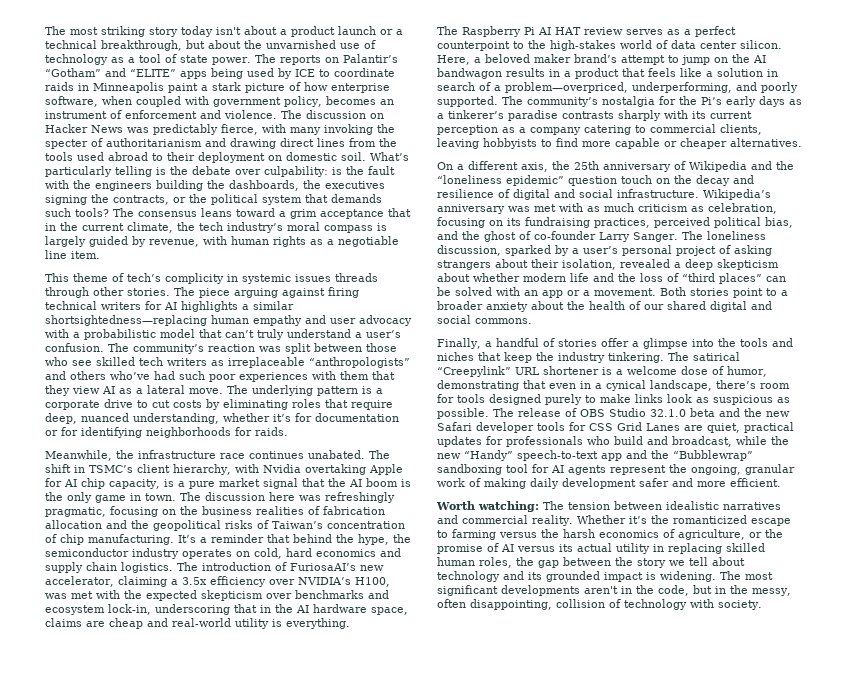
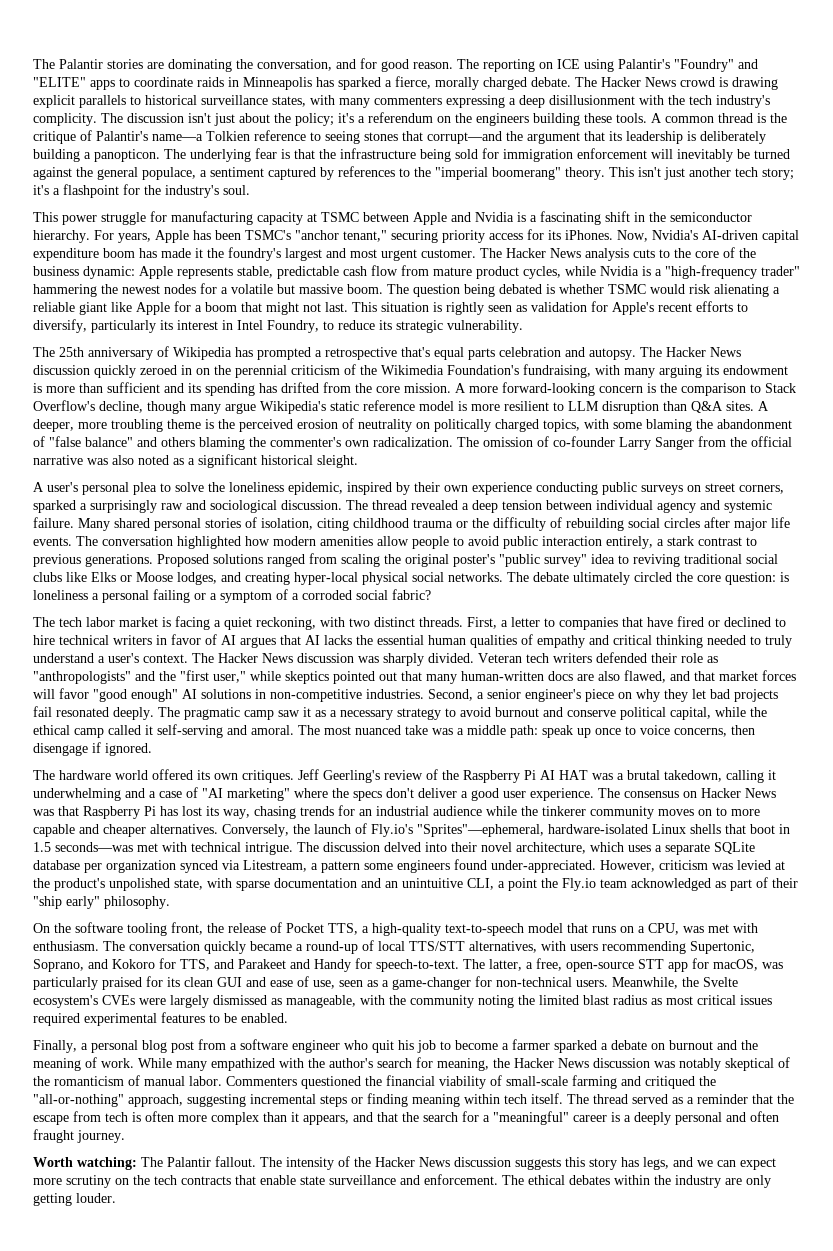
- The most striking story today isn't about a product launch or a technical breakthrough, but about the unvarnished use of technology as a tool of state power. The reports on Palantir’s “Gotham” and “ELITE” apps being used by ICE to coordinate raids in Minneapolis paint a stark picture of how enterprise software, when coupled with government policy, becomes an instrument of enforcement and violence. The discussion on Hacker News was predictably fierce, with many invoking the specter of authoritarianism and drawing direct lines from the tools used abroad to their deployment on domestic soil. What’s particularly telling is the debate over culpability: is the fault with the engineers building the dashboards, the executives signing the contracts, or the political system that demands such tools? The consensus leans toward a grim acceptance that in the current climate, the tech industry’s moral compass is largely guided by revenue, with human rights as a negotiable line item.
- This theme of tech’s complicity in systemic issues threads through other stories. The piece arguing against firing technical writers for AI highlights a similar shortsightedness—replacing human empathy and user advocacy with a probabilistic model that can’t truly understand a user’s confusion. The community’s reaction was split between those who see skilled tech writers as irreplaceable “anthropologists” and others who’ve had such poor experiences with them that they view AI as a lateral move. The underlying pattern is a corporate drive to cut costs by eliminating roles that require deep, nuanced understanding, whether it’s for documentation or for identifying neighborhoods for raids.
- Meanwhile, the infrastructure race continues unabated. The shift in TSMC’s client hierarchy, with Nvidia overtaking Apple for AI chip capacity, is a pure market signal that the AI boom is the only game in town. The discussion here was refreshingly pragmatic, focusing on the business realities of fabrication allocation and the geopolitical risks of Taiwan’s concentration of chip manufacturing. It’s a reminder that behind the hype, the semiconductor industry operates on cold, hard economics and supply chain logistics. The introduction of FuriosaAI’s new accelerator, claiming a 3.5x efficiency over NVIDIA’s H100, was met with the expected skepticism over benchmarks and ecosystem lock-in, underscoring that in the AI hardware space, claims are cheap and real-world utility is everything.
- The Raspberry Pi AI HAT review serves as a perfect counterpoint to the high-stakes world of data center silicon. Here, a beloved maker brand’s attempt to jump on the AI bandwagon results in a product that feels like a solution in search of a problem—overpriced, underperforming, and poorly supported. The community’s nostalgia for the Pi’s early days as a tinkerer’s paradise contrasts sharply with its current perception as a company catering to commercial clients, leaving hobbyists to find more capable or cheaper alternatives.
- On a different axis, the 25th anniversary of Wikipedia and the “loneliness epidemic” question touch on the decay and resilience of digital and social infrastructure. Wikipedia’s anniversary was met with as much criticism as celebration, focusing on its fundraising practices, perceived political bias, and the ghost of co-founder Larry Sanger. The loneliness discussion, sparked by a user’s personal project of asking strangers about their isolation, revealed a deep skepticism about whether modern life and the loss of “third places” can be solved with an app or a movement. Both stories point to a broader anxiety about the health of our shared digital and social commons.
- Finally, a handful of stories offer a glimpse into the tools and niches that keep the industry tinkering. The satirical “Creepylink” URL shortener is a welcome dose of humor, demonstrating that even in a cynical landscape, there’s room for tools designed purely to make links look as suspicious as possible. The release of OBS Studio 32.1.0 beta and the new Safari developer tools for CSS Grid Lanes are quiet, practical updates for professionals who build and broadcast, while the new “Handy” speech-to-text app and the “Bubblewrap” sandboxing tool for AI agents represent the ongoing, granular work of making daily development safer and more efficient.
- Worth watching: The tension between idealistic narratives and commercial reality. Whether it’s the romanticized escape to farming versus the harsh economics of agriculture, or the promise of AI versus its actual utility in replacing skilled human roles, the gap between the story we tell about technology and its grounded impact is widening. The most significant developments aren't in the code, but in the messy, often disappointing, collision of technology with society.
+ The Palantir stories are dominating the conversation, and for good reason. The reporting on ICE using Palantir's "Foundry" and "ELITE" apps to coordinate raids in Minneapolis has sparked a fierce, morally charged debate. The Hacker News crowd is drawing explicit parallels to historical surveillance states, with many commenters expressing a deep disillusionment with the tech industry's complicity. The discussion isn't just about the policy; it's a referendum on the engineers building these tools. A common thread is the critique of Palantir's name—a Tolkien reference to seeing stones that corrupt—and the argument that its leadership is deliberately building a panopticon. The underlying fear is that the infrastructure being sold for immigration enforcement will inevitably be turned against the general populace, a sentiment captured by references to the "imperial boomerang" theory. This isn't just another tech story; it's a flashpoint for the industry's soul.
+ This power struggle for manufacturing capacity at TSMC between Apple and Nvidia is a fascinating shift in the semiconductor hierarchy. For years, Apple has been TSMC's "anchor tenant," securing priority access for its iPhones. Now, Nvidia's AI-driven capital expenditure boom has made it the foundry's largest and most urgent customer. The Hacker News analysis cuts to the core of the business dynamic: Apple represents stable, predictable cash flow from mature product cycles, while Nvidia is a "high-frequency trader" hammering the newest nodes for a volatile but massive boom. The question being debated is whether TSMC would risk alienating a reliable giant like Apple for a boom that might not last. This situation is rightly seen as validation for Apple's recent efforts to diversify, particularly its interest in Intel Foundry, to reduce its strategic vulnerability.
+ The 25th anniversary of Wikipedia has prompted a retrospective that's equal parts celebration and autopsy. The Hacker News discussion quickly zeroed in on the perennial criticism of the Wikimedia Foundation's fundraising, with many arguing its endowment is more than sufficient and its spending has drifted from the core mission. A more forward-looking concern is the comparison to Stack Overflow's decline, though many argue Wikipedia's static reference model is more resilient to LLM disruption than Q&A sites. A deeper, more troubling theme is the perceived erosion of neutrality on politically charged topics, with some blaming the abandonment of "false balance" and others blaming the commenter's own radicalization. The omission of co-founder Larry Sanger from the official narrative was also noted as a significant historical sleight.
+ A user's personal plea to solve the loneliness epidemic, inspired by their own experience conducting public surveys on street corners, sparked a surprisingly raw and sociological discussion. The thread revealed a deep tension between individual agency and systemic failure. Many shared personal stories of isolation, citing childhood trauma or the difficulty of rebuilding social circles after major life events. The conversation highlighted how modern amenities allow people to avoid public interaction entirely, a stark contrast to previous generations. Proposed solutions ranged from scaling the original poster's "public survey" idea to reviving traditional social clubs like Elks or Moose lodges, and creating hyper-local physical social networks. The debate ultimately circled the core question: is loneliness a personal failing or a symptom of a corroded social fabric?
+ The tech labor market is facing a quiet reckoning, with two distinct threads. First, a letter to companies that have fired or declined to hire technical writers in favor of AI argues that AI lacks the essential human qualities of empathy and critical thinking needed to truly understand a user's context. The Hacker News discussion was sharply divided. Veteran tech writers defended their role as "anthropologists" and the "first user," while skeptics pointed out that many human-written docs are also flawed, and that market forces will favor "good enough" AI solutions in non-competitive industries. Second, a senior engineer's piece on why they let bad projects fail resonated deeply. The pragmatic camp saw it as a necessary strategy to avoid burnout and conserve political capital, while the ethical camp called it self-serving and amoral. The most nuanced take was a middle path: speak up once to voice concerns, then disengage if ignored.
+ The hardware world offered its own critiques. Jeff Geerling's review of the Raspberry Pi AI HAT was a brutal takedown, calling it underwhelming and a case of "AI marketing" where the specs don't deliver a good user experience. The consensus on Hacker News was that Raspberry Pi has lost its way, chasing trends for an industrial audience while the tinkerer community moves on to more capable and cheaper alternatives. Conversely, the launch of Fly.io's "Sprites"—ephemeral, hardware-isolated Linux shells that boot in 1.5 seconds—was met with technical intrigue. The discussion delved into their novel architecture, which uses a separate SQLite database per organization synced via Litestream, a pattern some engineers found under-appreciated. However, criticism was levied at the product's unpolished state, with sparse documentation and an unintuitive CLI, a point the Fly.io team acknowledged as part of their "ship early" philosophy.
+ On the software tooling front, the release of Pocket TTS, a high-quality text-to-speech model that runs on a CPU, was met with enthusiasm. The conversation quickly became a round-up of local TTS/STT alternatives, with users recommending Supertonic, Soprano, and Kokoro for TTS, and Parakeet and Handy for speech-to-text. The latter, a free, open-source STT app for macOS, was particularly praised for its clean GUI and ease of use, seen as a game-changer for non-technical users. Meanwhile, the Svelte ecosystem's CVEs were largely dismissed as manageable, with the community noting the limited blast radius as most critical issues required experimental features to be enabled.
+ Finally, a personal blog post from a software engineer who quit his job to become a farmer sparked a debate on burnout and the meaning of work. While many empathized with the author's search for meaning, the Hacker News discussion was notably skeptical of the romanticism of manual labor. Commenters questioned the financial viability of small-scale farming and critiqued the "all-or-nothing" approach, suggesting incremental steps or finding meaning within tech itself. The thread served as a reminder that the escape from tech is often more complex than it appears, and that the search for a "meaningful" career is a deeply personal and often fraught journey.
+ Worth watching: The Palantir fallout. The intensity of the Hacker News discussion suggests this story has legs, and we can expect more scrutiny on the tech contracts that enable state surveillance and enforcement. The ethical debates within the industry are only getting louder.

